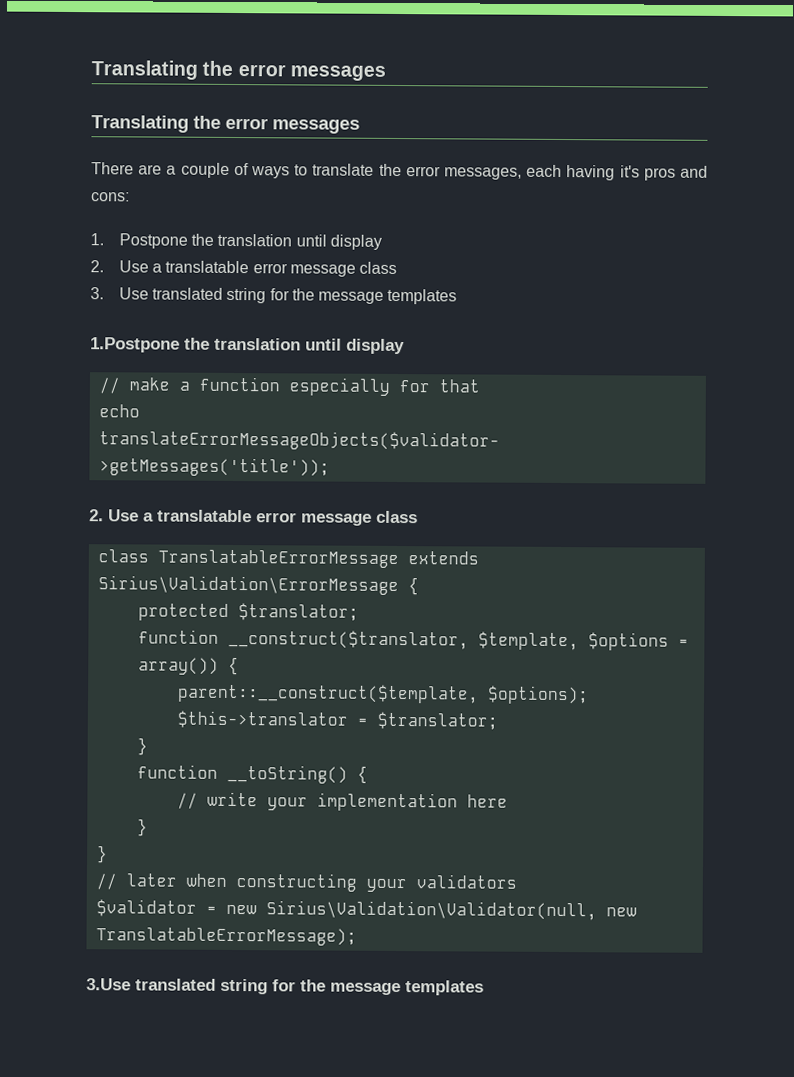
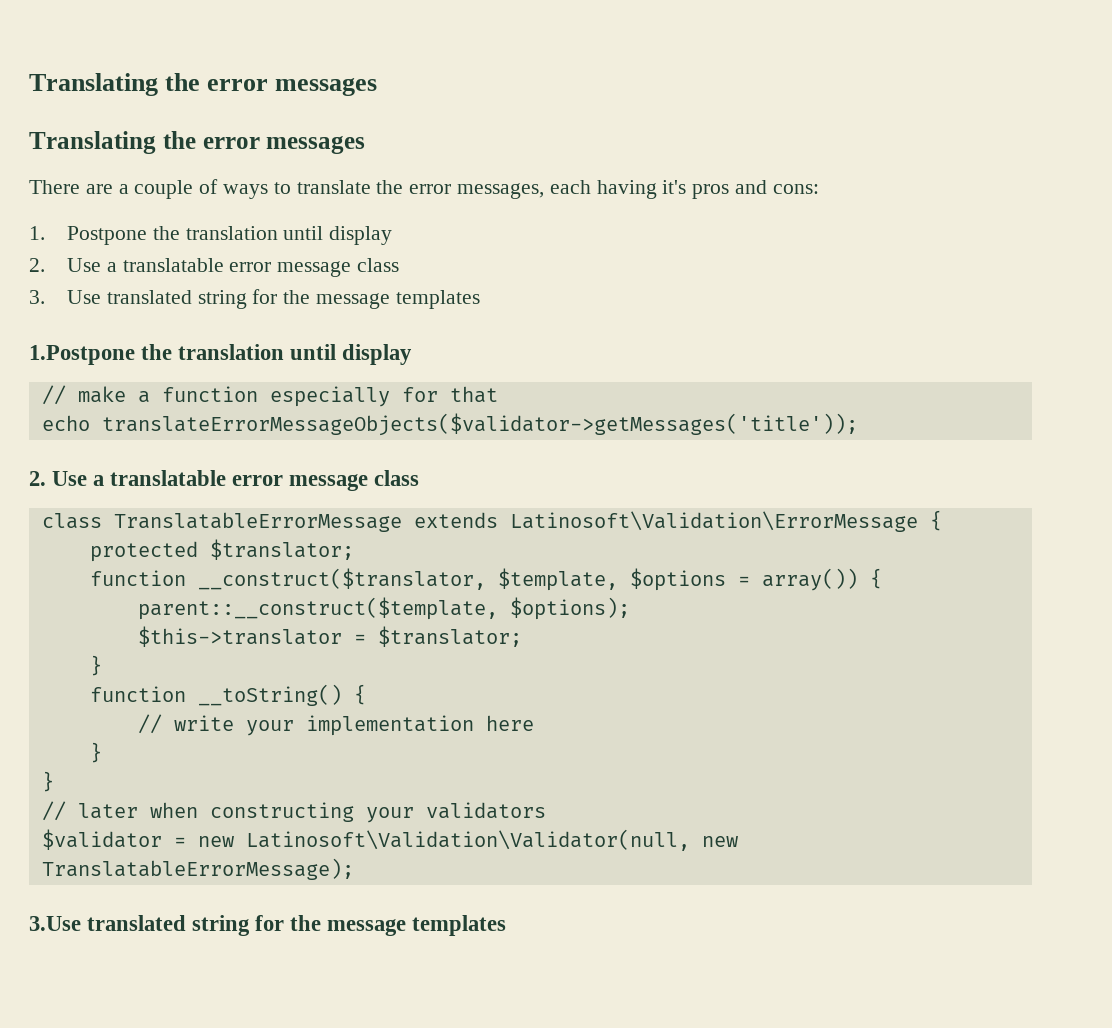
- class TranslatableErrorMessage extends Sirius\Validation\ErrorMessage {
+ class TranslatableErrorMessage extends Latinosoft\Validation\ErrorMessage {
- $validator = new Sirius\Validation\Validator(null, new TranslatableErrorMessage);
+ $validator = new Latinosoft\Validation\Validator(null, new TranslatableErrorMessage);

